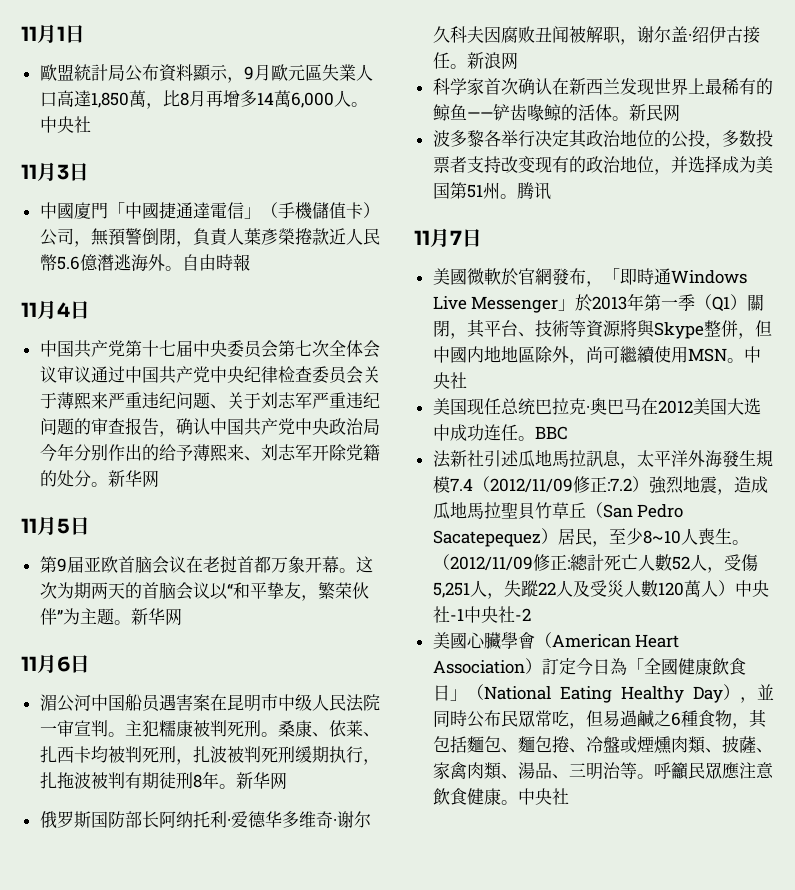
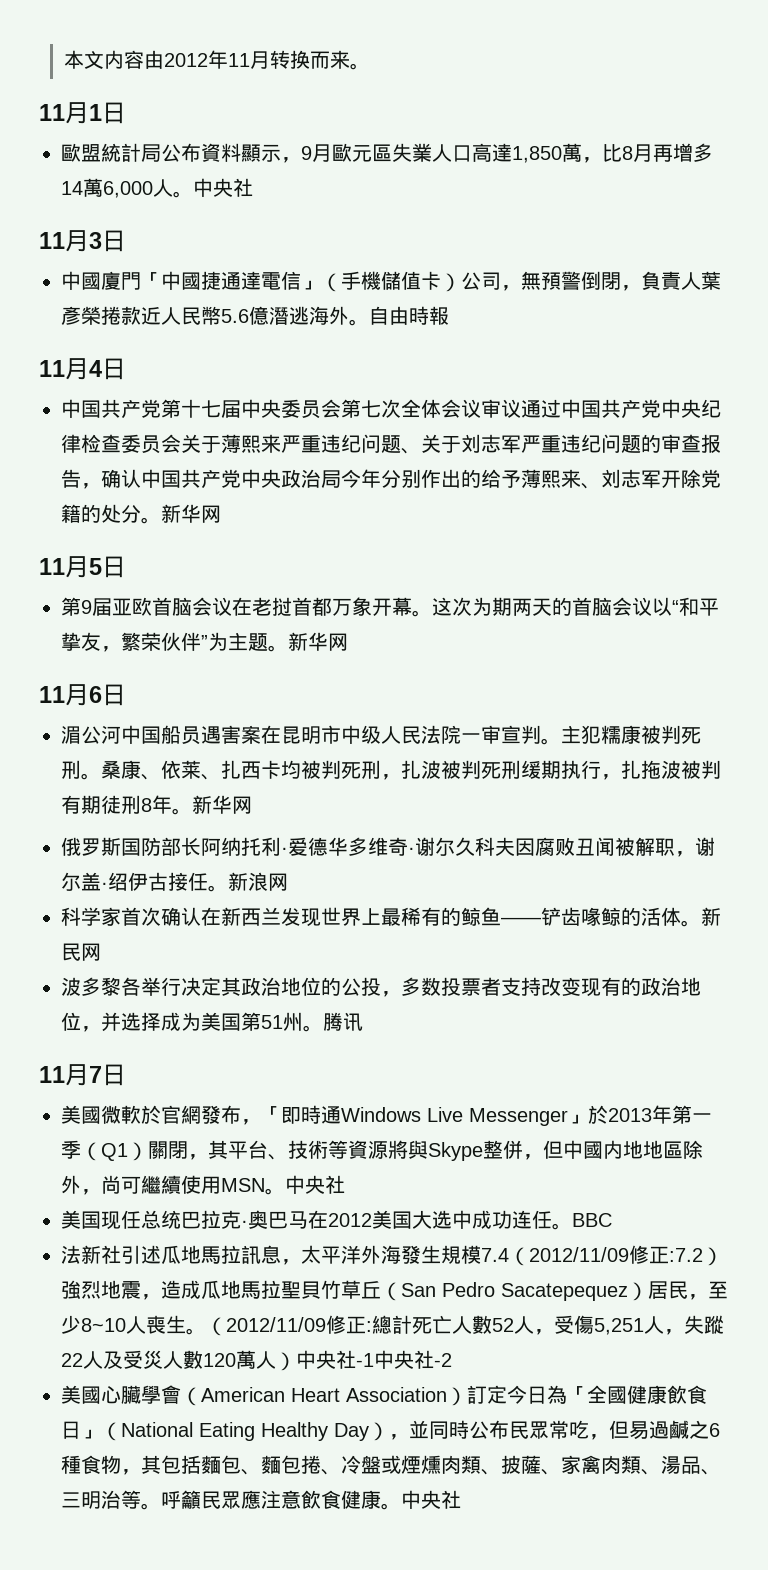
+ 本文内容由2012年11月转换而来。

